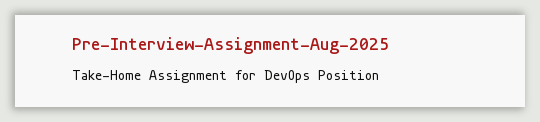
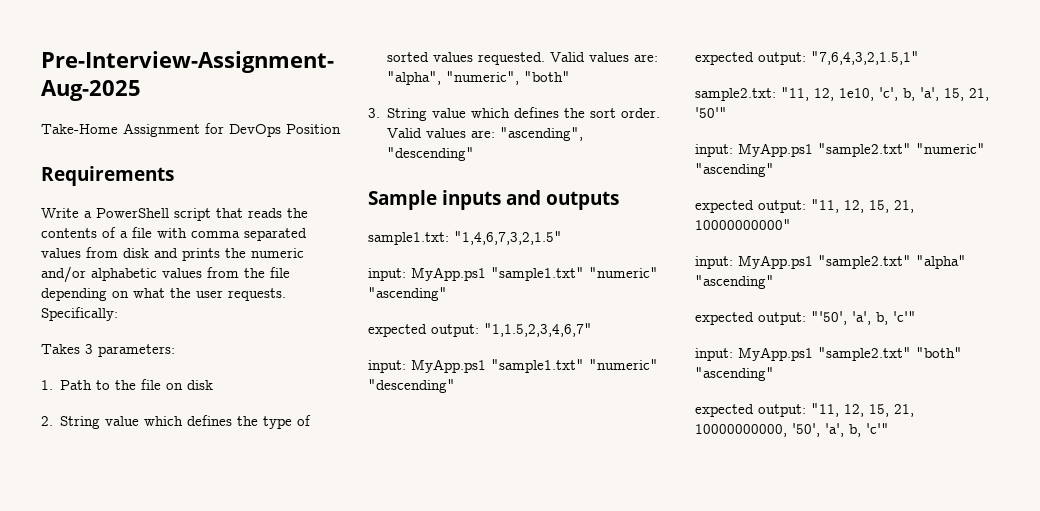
+ Requirements
+ Write a PowerShell script that reads the contents of a file with comma separated values from disk and prints the numeric and/or alphabetic values from the file depending on what the user requests. Specifically:
+ Takes 3 parameters:
+ 1. Path to the file on disk
+ 2. String value which defines the type of sorted values requested. Valid values are: "alpha", "numeric", "both"
+ 3. String value which defines the sort order. Valid values are: "ascending", "descending"
+ Sample inputs and outputs
+ sample1.txt: "1,4,6,7,3,2,1.5"
+ input: MyApp.ps1 "sample1.txt" "numeric" "ascending"
+ expected output: "1,1.5,2,3,4,6,7"
+ input: MyApp.ps1 "sample1.txt" "numeric" "descending"
+ expected output: "7,6,4,3,2,1.5,1"
+ sample2.txt: "11, 12, 1e10, 'c', b, 'a', 15, 21, '50'"
+ input: MyApp.ps1 "sample2.txt" "numeric" "ascending"
+ expected output: "11, 12, 15, 21, 10000000000"
+ input: MyApp.ps1 "sample2.txt" "alpha" "ascending"
+ expected output: "'50', 'a', b, 'c'"
+ input: MyApp.ps1 "sample2.txt" "both" "ascending"
+ expected output: "11, 12, 15, 21, 10000000000, '50', 'a', b, 'c'"

